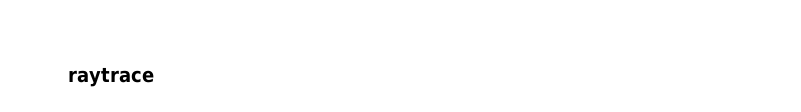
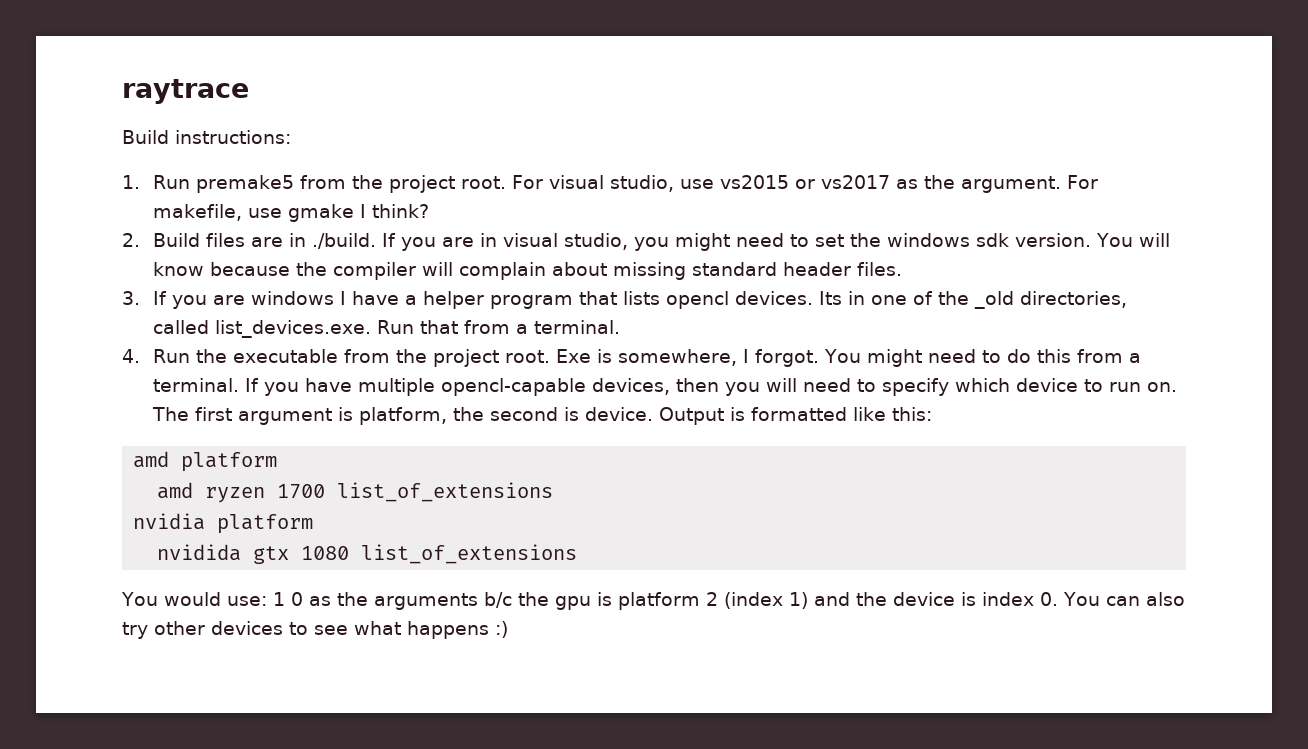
+ Build instructions:
+ 1. Run premake5 from the project root. For visual studio, use vs2015 or vs2017 as the argument. For makefile, use gmake I think?
+ 2. Build files are in ./build. If you are in visual studio, you might need to set the windows sdk version. You will know because the compiler will complain about missing standard header files.
+ 3. If you are windows I have a helper program that lists opencl devices. Its in one of the _old directories, called list_devices.exe. Run that from a terminal.
+ 4. Run the executable from the project root. Exe is somewhere, I forgot. You might need to do this from a terminal. If you have multiple opencl-capable devices, then you will need to specify which device to run on. The first argument is platform, the second is device. Output is formatted like this:
+ amd platform
+ amd ryzen 1700 list_of_extensions
+ nvidia platform
+ nvidida gtx 1080 list_of_extensions
+ You would use: 1 0 as the arguments b/c the gpu is platform 2 (index 1) and the device is index 0. You can also try other devices to see what happens :)

